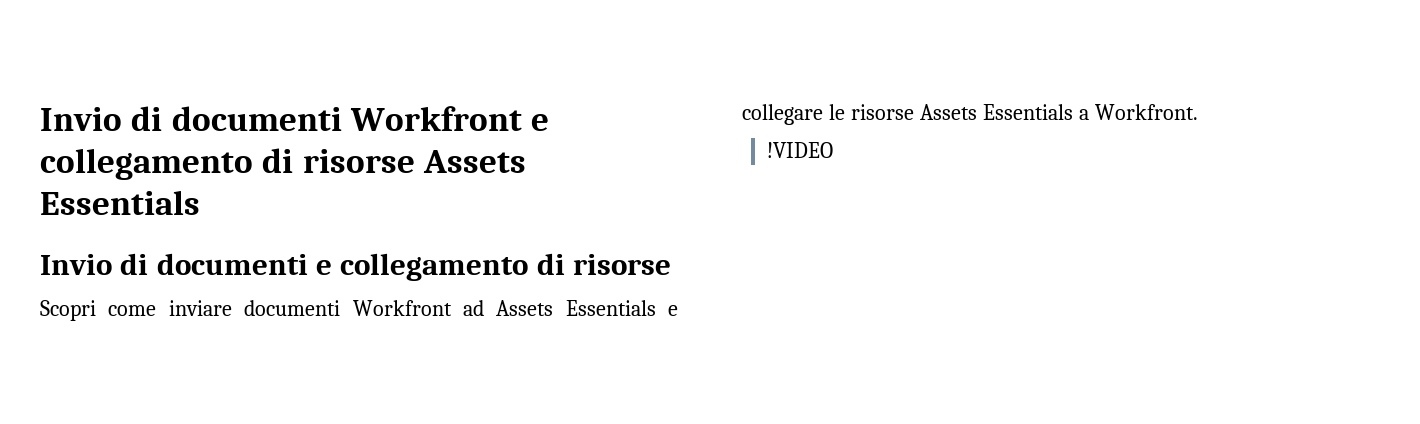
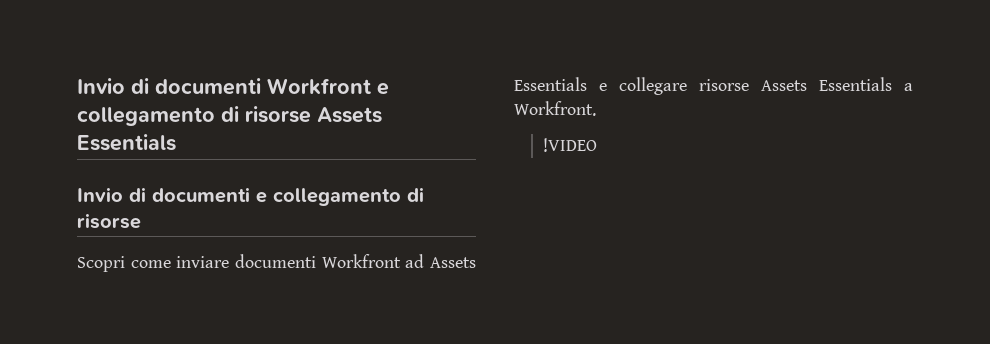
- Scopri come inviare documenti Workfront ad Assets Essentials e collegare le risorse Assets Essentials a Workfront.
+ Scopri come inviare documenti Workfront ad Assets Essentials e collegare risorse Assets Essentials a Workfront.

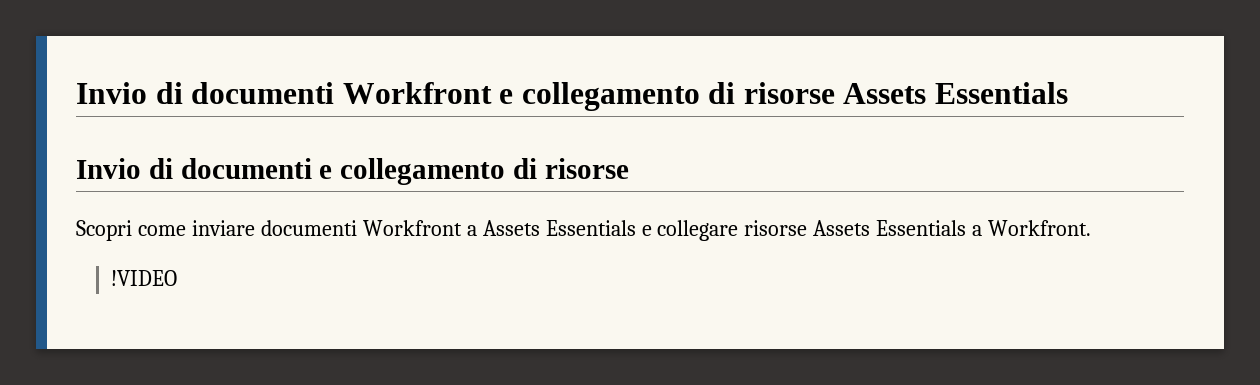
- Scopri come inviare documenti Workfront ad Assets Essentials e collegare risorse Assets Essentials a Workfront.
+ Scopri come inviare documenti Workfront a Assets Essentials e collegare risorse Assets Essentials a Workfront.

